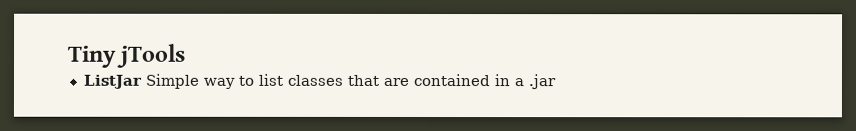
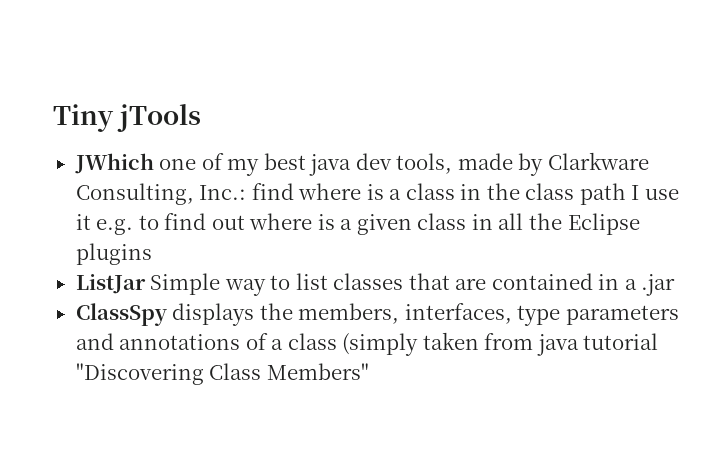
+ JWhich one of my best java dev tools, made by Clarkware Consulting, Inc.: find where is a class in the class path I use it e.g. to find out where is a given class in all the Eclipse plugins
+ ClassSpy displays the members, interfaces, type parameters and annotations of a class (simply taken from java tutorial "Discovering Class Members"

